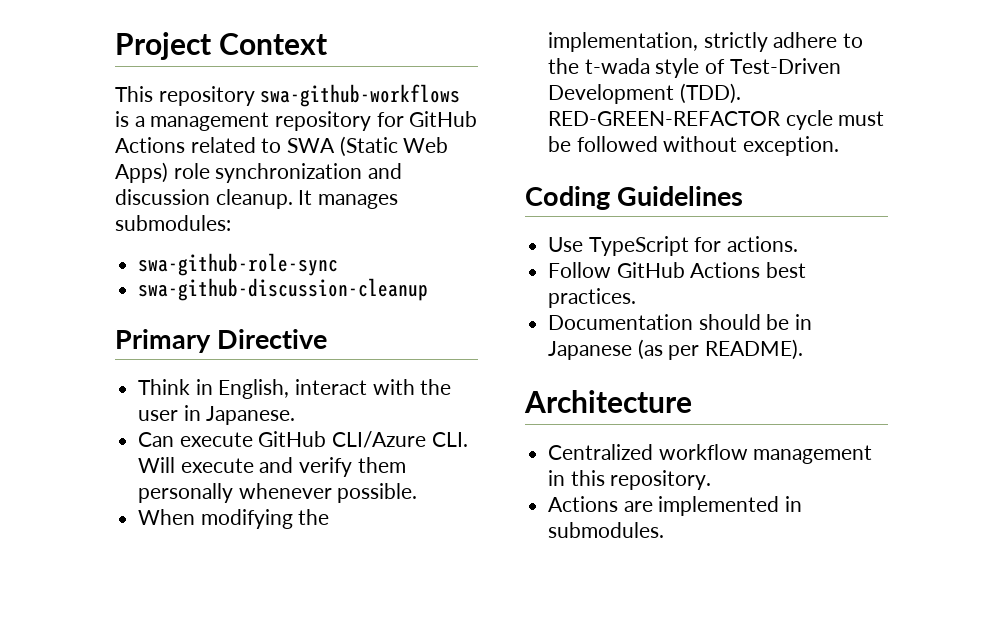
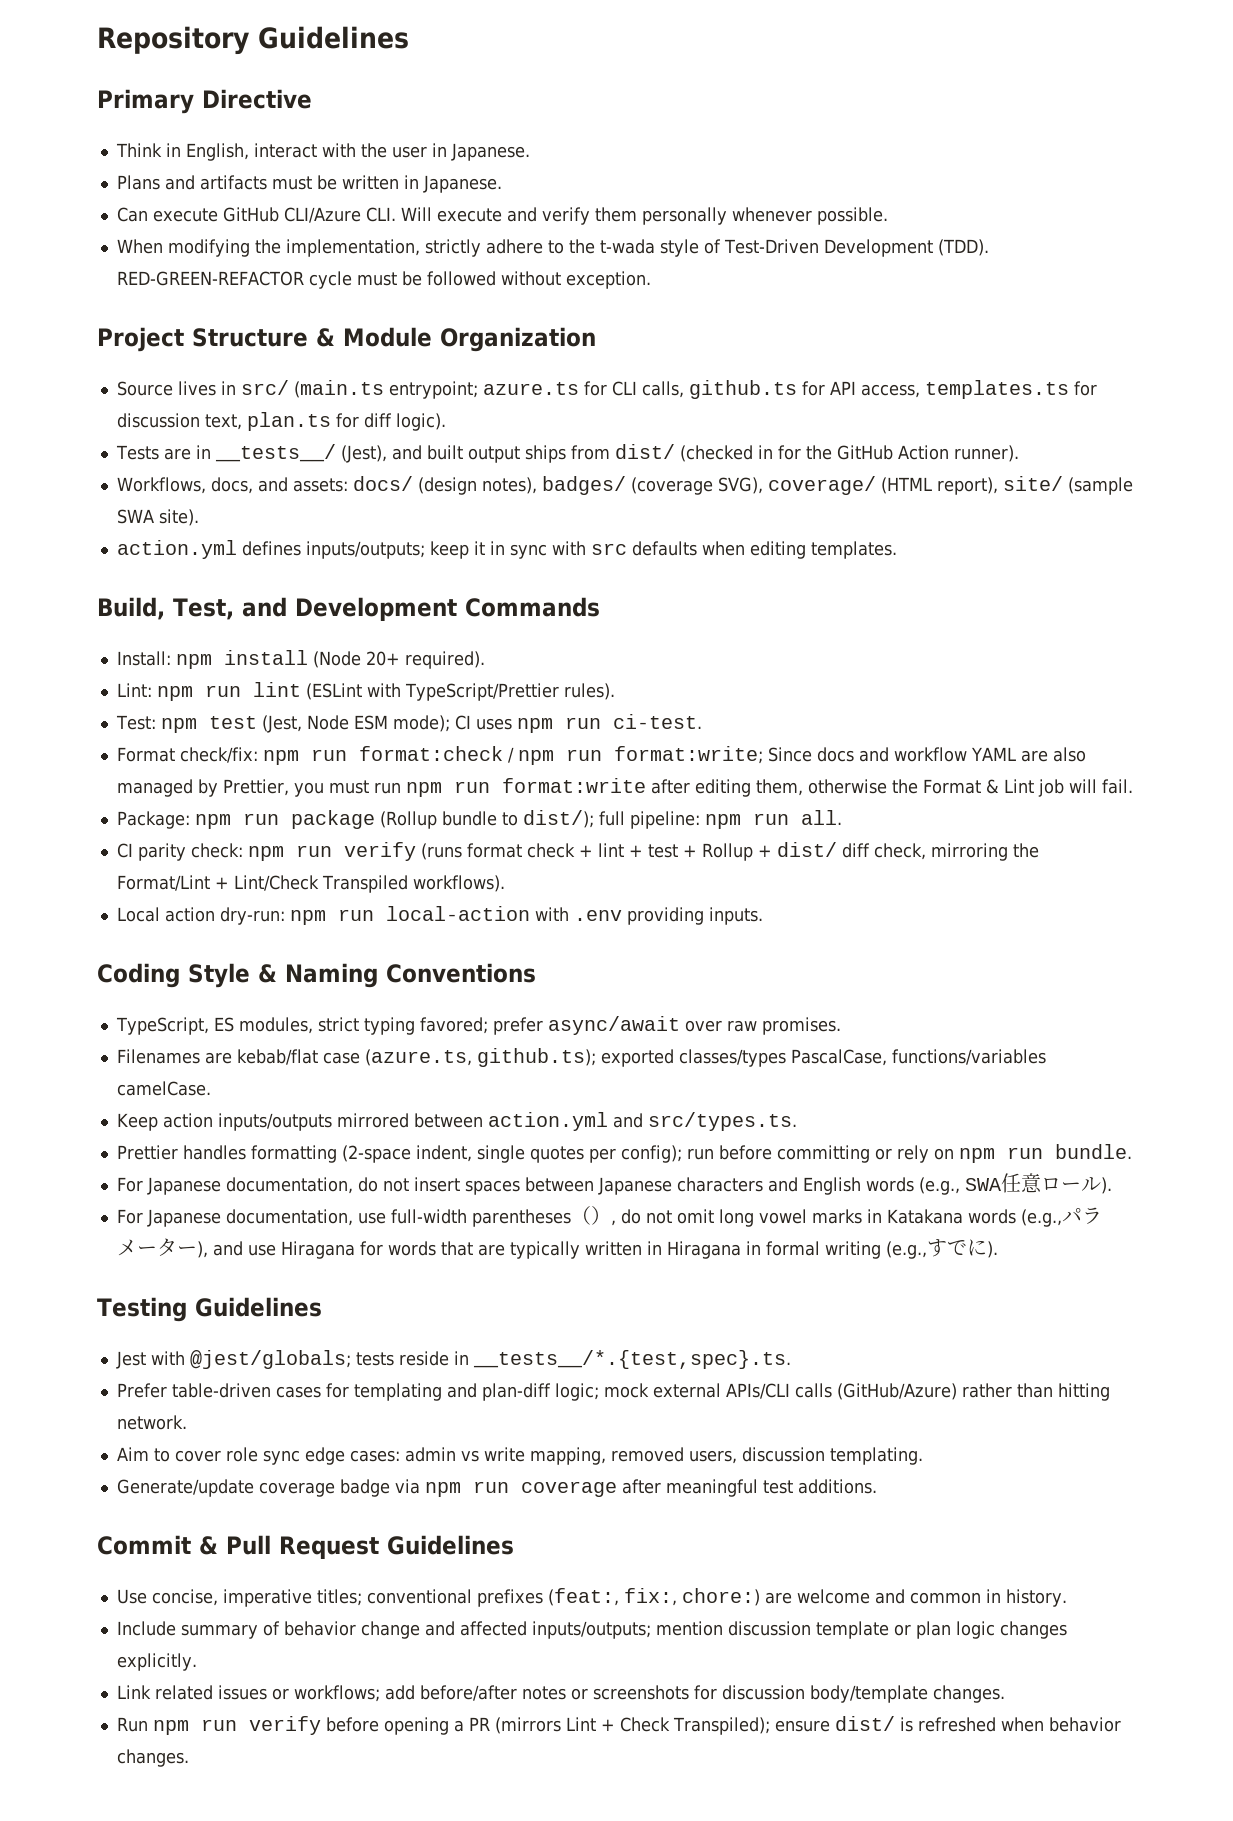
- Project Context
- This repository swa-github-workflows is a management repository for GitHub Actions related to SWA (Static Web Apps) role synchronization and discussion cleanup. It manages submodules:
- swa-github-role-sync
- swa-github-discussion-cleanup
+ Repository Guidelines
+ Plans and artifacts must be written in Japanese.
- Coding Guidelines
- Use TypeScript for actions.
- Follow GitHub Actions best practices.
- Documentation should be in Japanese (as per README).
- Architecture
- Centralized workflow management in this repository.
- Actions are implemented in submodules.
+ Project Structure & Module Organization
+ Source lives in src/ (main.ts entrypoint; azure.ts for CLI calls, github.ts for API access, templates.ts for discussion text, plan.ts for diff logic).
+ Tests are in __tests__/ (Jest), and built output ships from dist/ (checked in for the GitHub Action runner).
+ Workflows, docs, and assets: docs/ (design notes), badges/ (coverage SVG), coverage/ (HTML report), site/ (sample SWA site).
+ action.yml defines inputs/outputs; keep it in sync with src defaults when editing templates.
+ Build, Test, and Development Commands
+ Install: npm install (Node 20+ required).
+ Lint: npm run lint (ESLint with TypeScript/Prettier rules).
+ Test: npm test (Jest, Node ESM mode); CI uses npm run ci-test.
+ Format check/fix: npm run format:check / npm run format:write; Since docs and workflow YAML are also managed by Prettier, you must run npm run format:write after editing them, otherwise the Format & Lint job will fail.
+ Package: npm run package (Rollup bundle to dist/); full pipeline: npm run all.
+ CI parity check: npm run verify (runs format check + lint + test + Rollup + dist/ diff check, mirroring the Format/Lint + Lint/Check Transpiled workflows).
+ Local action dry-run: npm run local-action with .env providing inputs.
+ Coding Style & Naming Conventions
+ TypeScript, ES modules, strict typing favored; prefer async/await over raw promises.
+ Filenames are kebab/flat case (azure.ts, github.ts); exported classes/types PascalCase, functions/variables camelCase.
+ Keep action inputs/outputs mirrored between action.yml and src/types.ts.
+ Prettier handles formatting (2-space indent, single quotes per config); run before committing or rely on npm run bundle.
+ For Japanese documentation, do not insert spaces between Japanese characters and English words (e.g., SWA任意ロール).
+ For Japanese documentation, use full-width parentheses（）, do not omit long vowel marks in Katakana words (e.g.,パラメーター), and use Hiragana for words that are typically written in Hiragana in formal writing (e.g.,すでに).
+ Testing Guidelines
+ Jest with @jest/globals; tests reside in __tests__/*.{test,spec}.ts.
+ Prefer table-driven cases for templating and plan-diff logic; mock external APIs/CLI calls (GitHub/Azure) rather than hitting network.
+ Aim to cover role sync edge cases: admin vs write mapping, removed users, discussion templating.
+ Generate/update coverage badge via npm run coverage after meaningful test additions.
+ Commit & Pull Request Guidelines
+ Use concise, imperative titles; conventional prefixes (feat:, fix:, chore:) are welcome and common in history.
+ Include summary of behavior change and affected inputs/outputs; mention discussion template or plan logic changes explicitly.
+ Link related issues or workflows; add before/after notes or screenshots for discussion body/template changes.
+ Run npm run verify before opening a PR (mirrors Lint + Check Transpiled); ensure dist/ is refreshed when behavior changes.

